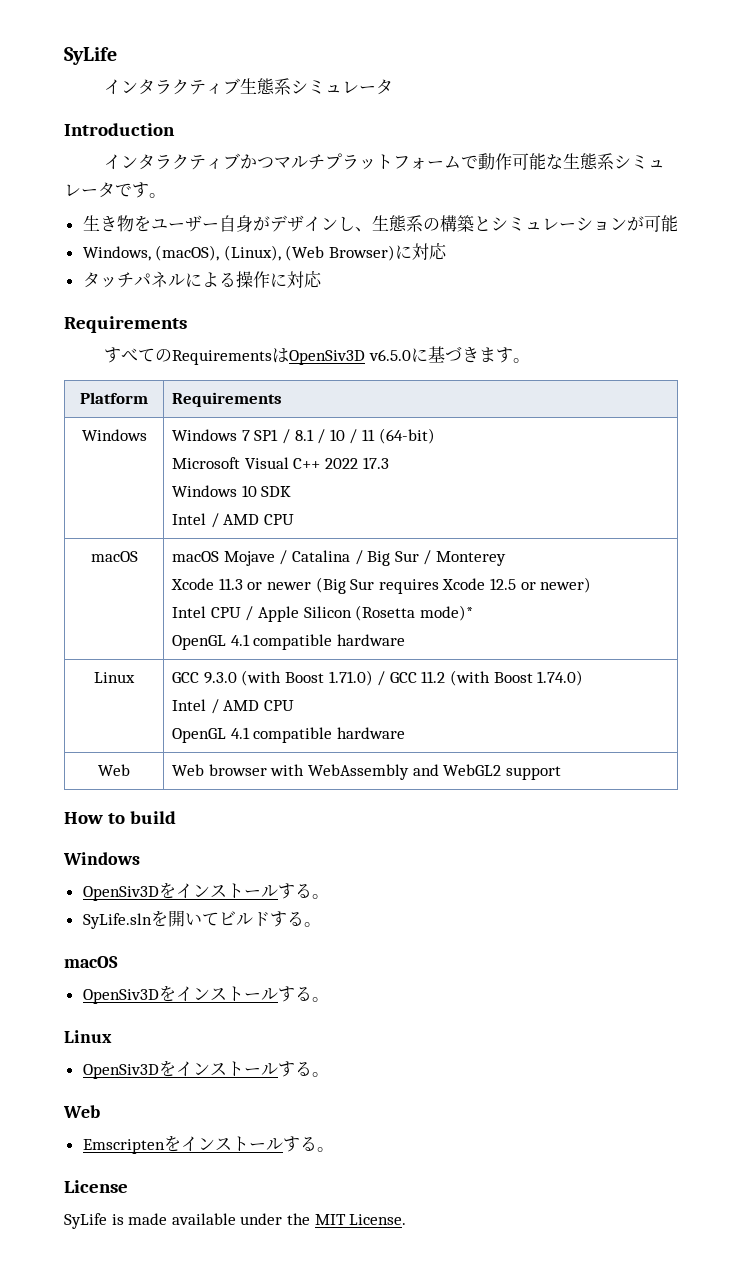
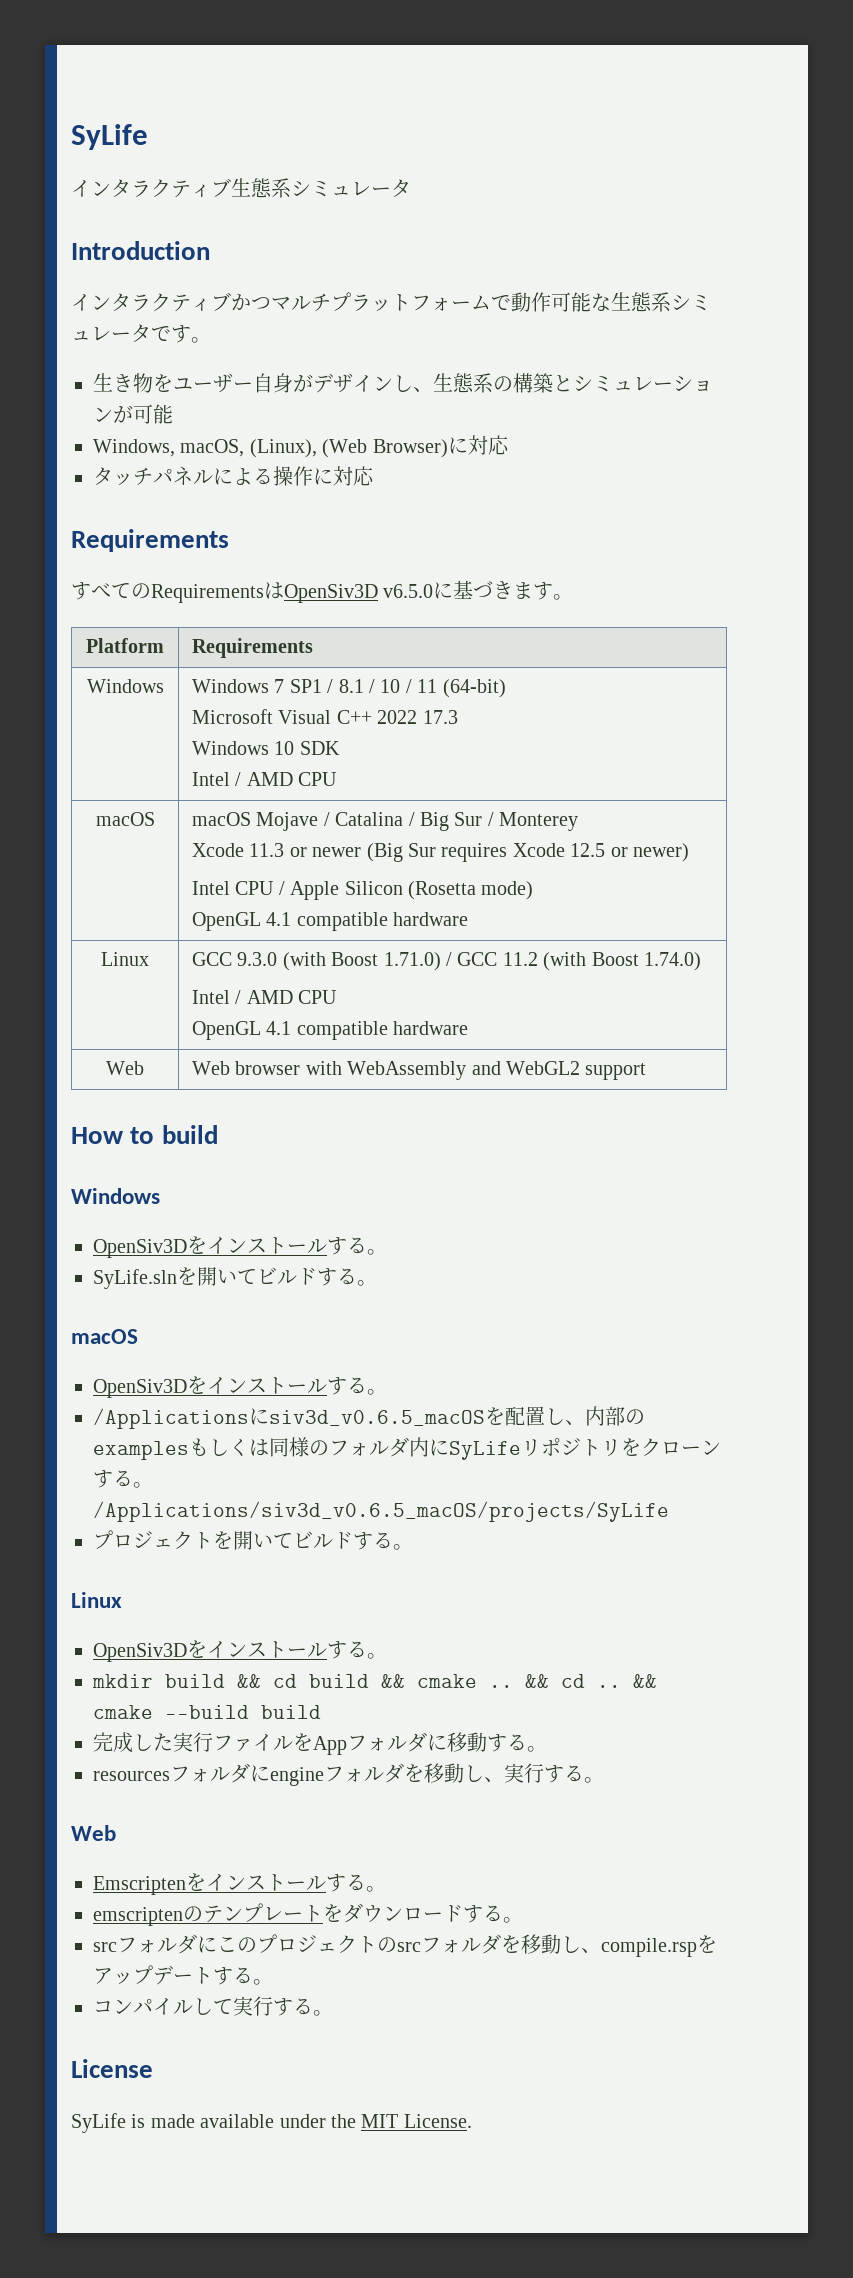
- Windows, (macOS), (Linux), (Web Browser)に対応
+ Windows, macOS, (Linux), (Web Browser)に対応
  macOS | macOS Mojave / Catalina / Big Sur / Monterey
  Xcode 11.3 or newer (Big Sur requires Xcode 12.5 or newer)
- Intel CPU / Apple Silicon (Rosetta mode)*
+ Intel CPU / Apple Silicon (Rosetta mode)
+ /Applicationsにsiv3d_v0.6.5_macOSを配置し、内部のexamplesもしくは同様のフォルダ内にSyLifeリポジトリをクローンする。/Applications/siv3d_v0.6.5_macOS/projects/SyLife
+ プロジェクトを開いてビルドする。
+ mkdir build && cd build && cmake .. && cd .. && cmake --build build
+ 完成した実行ファイルをAppフォルダに移動する。
+ resourcesフォルダにengineフォルダを移動し、実行する。
+ emscriptenのテンプレートをダウンロードする。
+ srcフォルダにこのプロジェクトのsrcフォルダを移動し、compile.rspをアップデートする。
+ コンパイルして実行する。

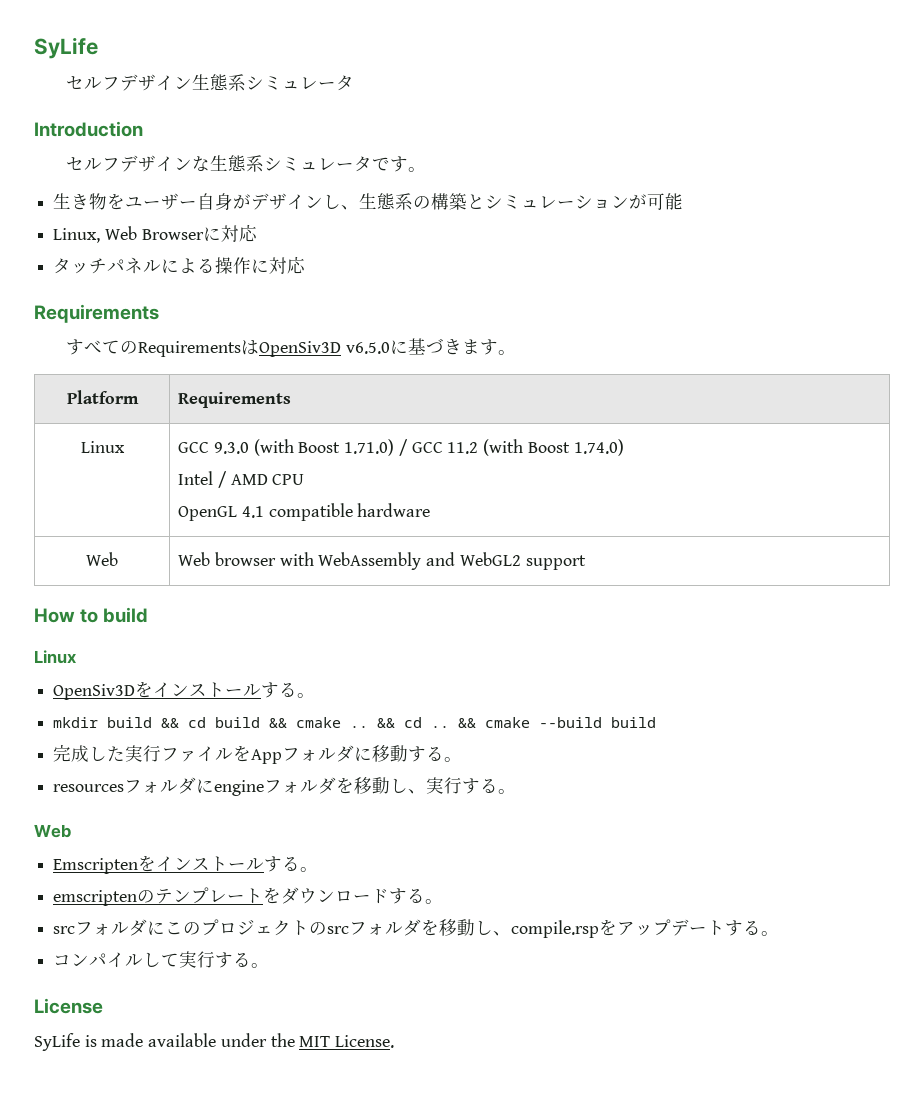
- インタラクティブ生態系シミュレータ
+ セルフデザイン生態系シミュレータ
- インタラクティブかつマルチプラットフォームで動作可能な生態系シミュレータです。
+ セルフデザインな生態系シミュレータです。
- Windows, macOS, (Linux), (Web Browser)に対応
+ Linux, Web Browserに対応
- Windows | Windows 7 SP1 / 8.1 / 10 / 11 (64-bit)
- Microsoft Visual C++ 2022 17.3
- Windows 10 SDK
- Intel / AMD CPU
- macOS | macOS Mojave / Catalina / Big Sur / Monterey
- Xcode 11.3 or newer (Big Sur requires Xcode 12.5 or newer)
- Intel CPU / Apple Silicon (Rosetta mode)
- OpenGL 4.1 compatible hardware
  How to build
- Windows
- OpenSiv3Dをインストールする。
- SyLife.slnを開いてビルドする。
- macOS
- OpenSiv3Dをインストールする。
- /Applicationsにsiv3d_v0.6.5_macOSを配置し、内部のexamplesもしくは同様のフォルダ内にSyLifeリポジトリをクローンする。/Applications/siv3d_v0.6.5_macOS/projects/SyLife
- プロジェクトを開いてビルドする。

